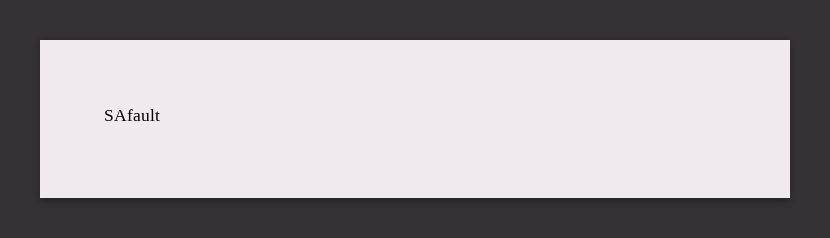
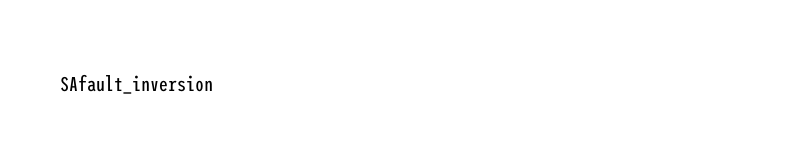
- SAfault
+ SAfault_inversion

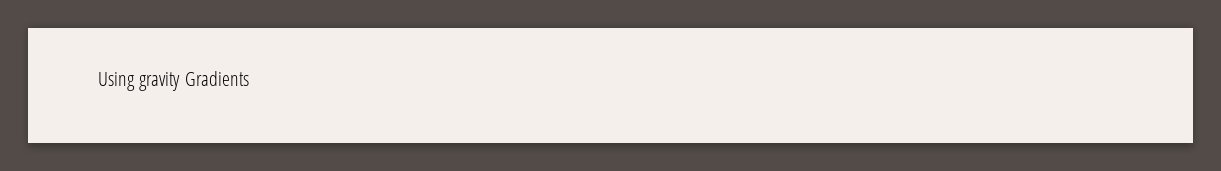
- SAfault_inversion
+ Using gravity Gradients

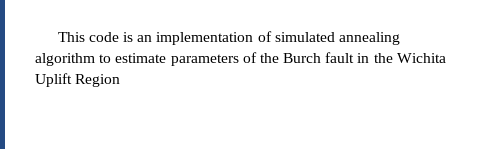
- Using gravity Gradients
+ This code is an implementation of simulated annealing algorithm to estimate parameters of the Burch fault in the Wichita Uplift Region

